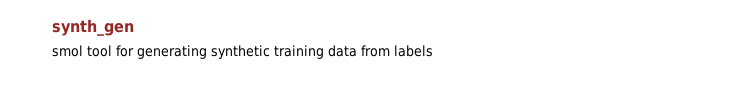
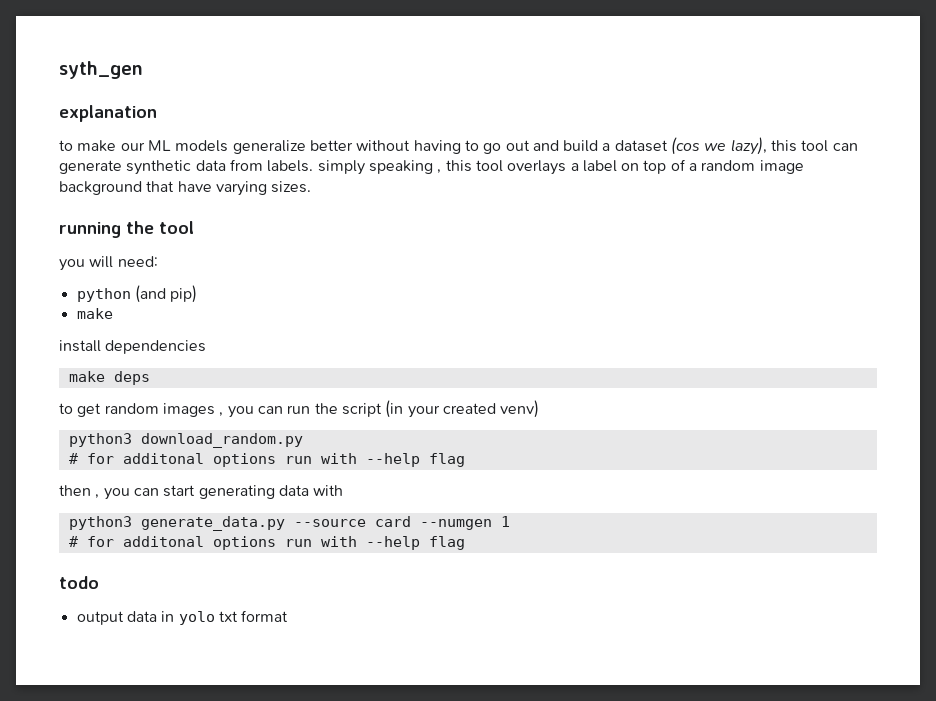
- synth_gen
- smol tool for generating synthetic training data from labels
+ syth_gen
+ explanation
+ to make our ML models generalize better without having to go out and build a dataset (cos we lazy), this tool can generate synthetic data from labels. simply speaking , this tool overlays a label on top of a random image background that have varying sizes.
+ running the tool
+ you will need:
+ python (and pip)
+ make
+ install dependencies
+ make deps
+ to get random images , you can run the script (in your created venv)
+ python3 download_random.py
+ # for additonal options run with --help flag
+ then , you can start generating data with
+ python3 generate_data.py --source card --numgen 1
+ # for additonal options run with --help flag
+ todo
+ output data in yolo txt format

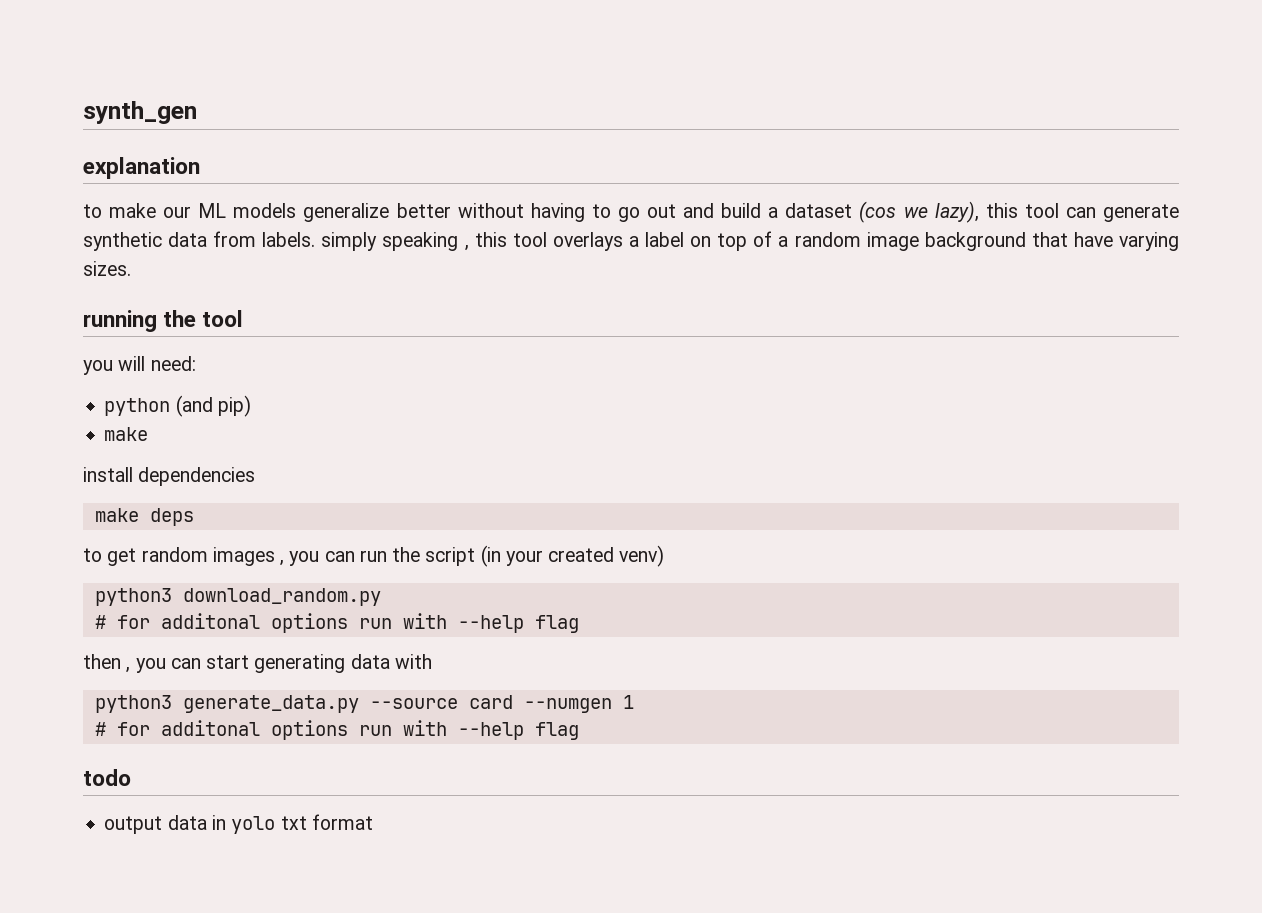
- syth_gen
+ synth_gen

